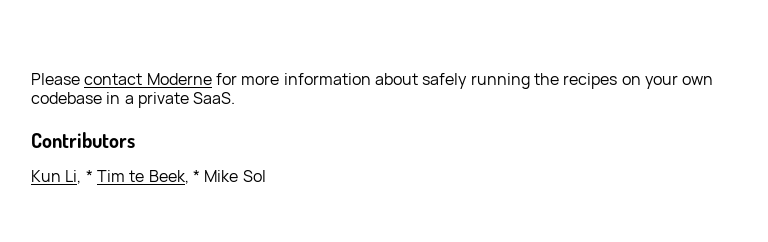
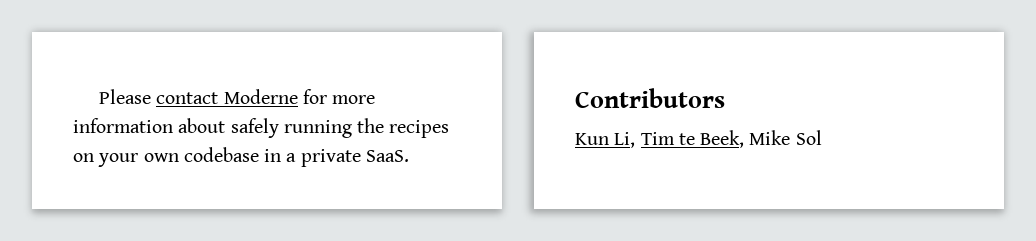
- Kun Li, * Tim te Beek, * Mike Sol
+ Kun Li, Tim te Beek, Mike Sol

